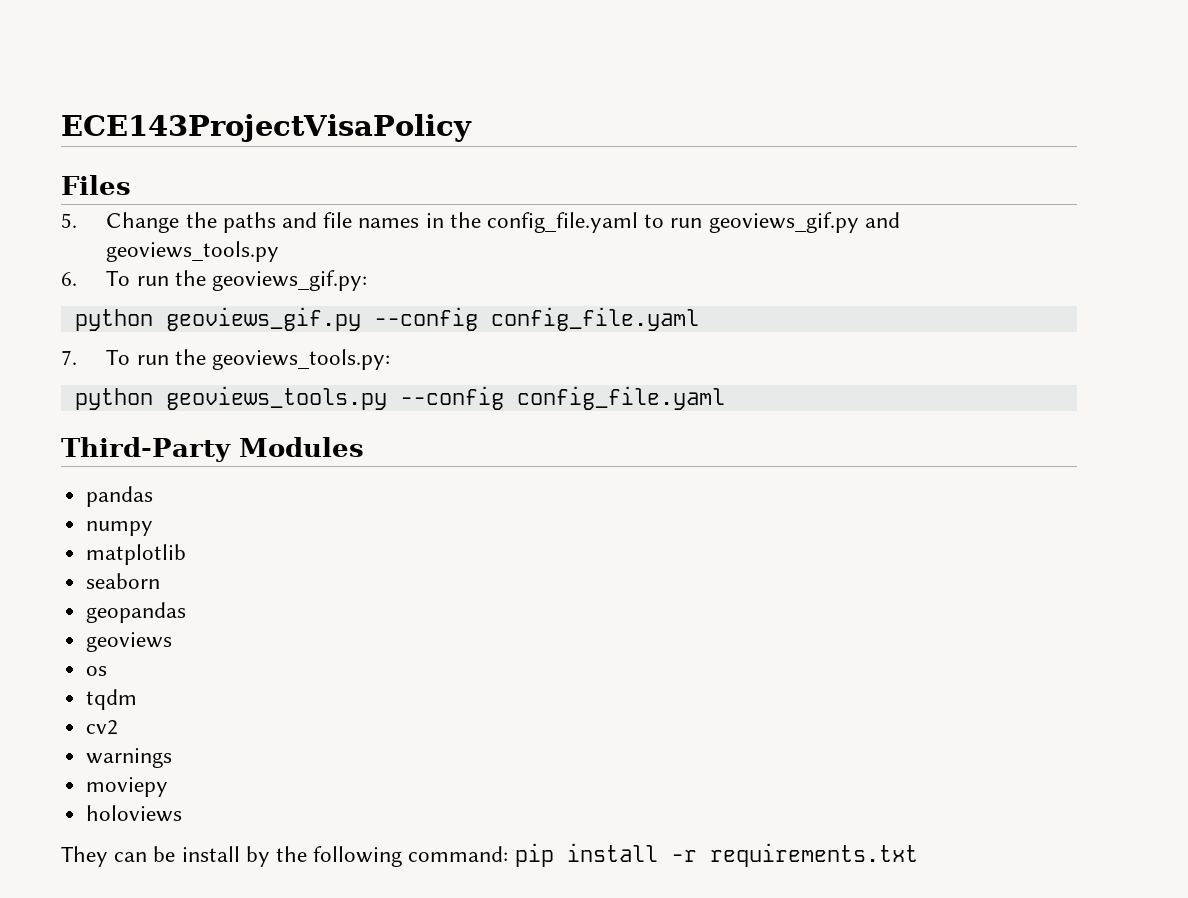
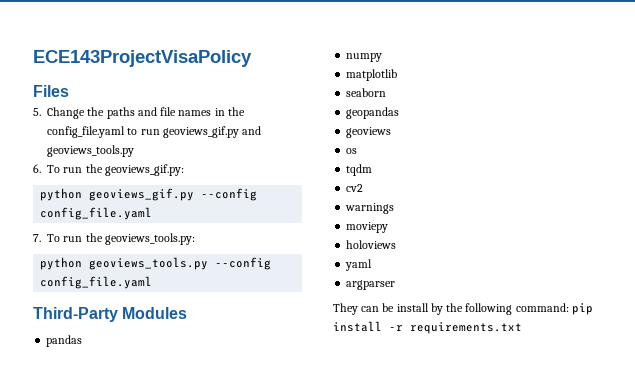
+ yaml
+ argparser

